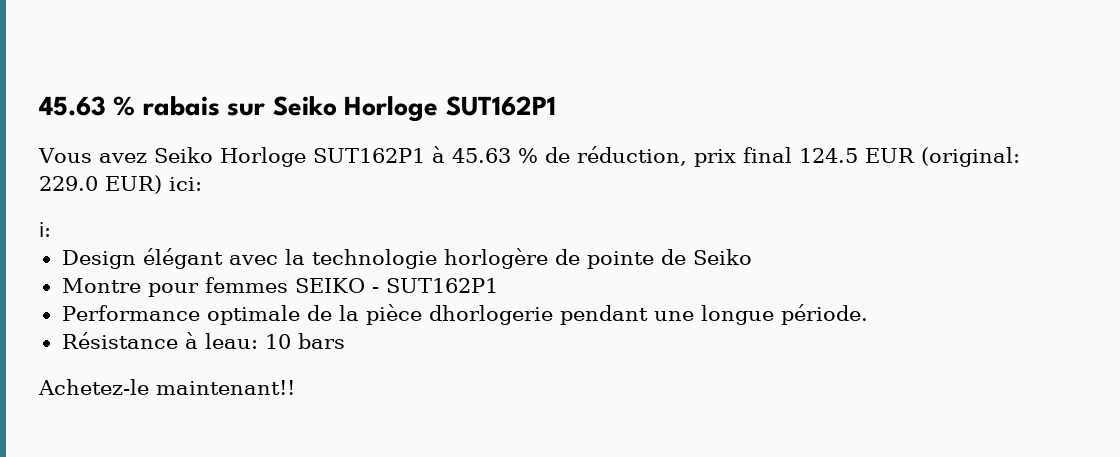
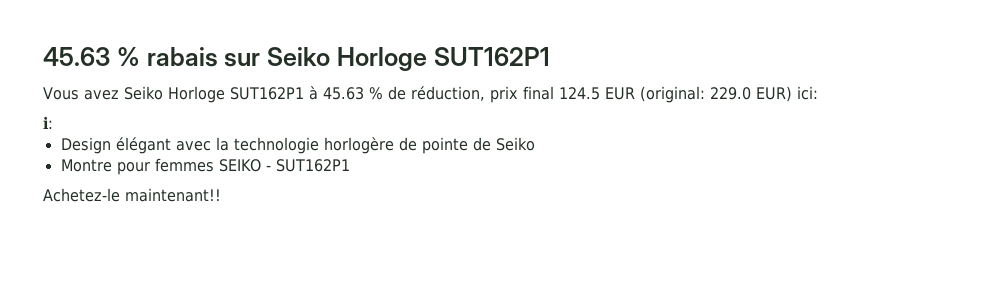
- Performance optimale de la pièce dhorlogerie pendant une longue période.
- Résistance à leau: 10 bars

